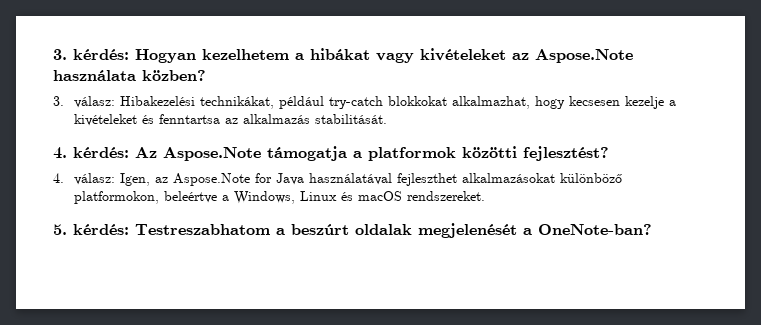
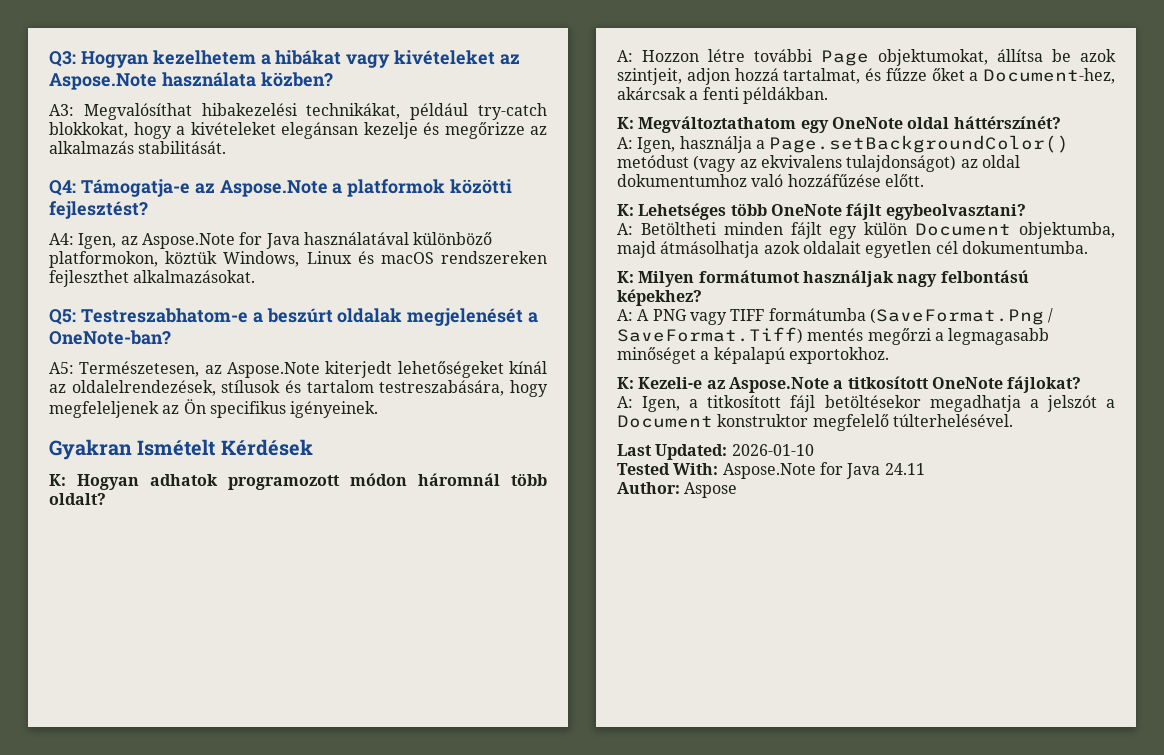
- 3. kérdés: Hogyan kezelhetem a hibákat vagy kivételeket az Aspose.Note használata közben?
+ Q3: Hogyan kezelhetem a hibákat vagy kivételeket az Aspose.Note használata közben?
- 3. válasz: Hibakezelési technikákat, például try-catch blokkokat alkalmazhat, hogy kecsesen kezelje a kivételeket és fenntartsa az alkalmazás stabilitását.
- 4. kérdés: Az Aspose.Note támogatja a platformok közötti fejlesztést?
+ A3: Megvalósíthat hibakezelési technikákat, például try-catch blokkokat, hogy a kivételeket elegánsan kezelje és megőrizze az alkalmazás stabilitását.
+ Q4: Támogatja-e az Aspose.Note a platformok közötti fejlesztést?
- 4. válasz: Igen, az Aspose.Note for Java használatával fejleszthet alkalmazásokat különböző platformokon, beleértve a Windows, Linux és macOS rendszereket.
- 5. kérdés: Testreszabhatom a beszúrt oldalak megjelenését a OneNote-ban?
+ A4: Igen, az Aspose.Note for Java használatával különböző platformokon, köztük Windows, Linux és macOS rendszereken fejleszthet alkalmazásokat.
+ Q5: Testreszabhatom-e a beszúrt oldalak megjelenését a OneNote-ban?
+ A5: Természetesen, az Aspose.Note kiterjedt lehetőségeket kínál az oldalelrendezések, stílusok és tartalom testreszabására, hogy megfeleljenek az Ön specifikus igényeinek.
+ Gyakran Ismételt Kérdések
+ K: Hogyan adhatok programozott módon háromnál több oldalt?
+ A: Hozzon létre további Page objektumokat, állítsa be azok szintjeit, adjon hozzá tartalmat, és fűzze őket a Document‑hez, akárcsak a fenti példákban.
+ K: Megváltoztathatom egy OneNote oldal háttérszínét?
+ A: Igen, használja a Page.setBackgroundColor() metódust (vagy az ekvivalens tulajdonságot) az oldal dokumentumhoz való hozzáfűzése előtt.
+ K: Lehetséges több OneNote fájlt egybeolvasztani?
+ A: Betöltheti minden fájlt egy külön Document objektumba, majd átmásolhatja azok oldalait egyetlen cél dokumentumba.
+ K: Milyen formátumot használjak nagy felbontású képekhez?
+ A: A PNG vagy TIFF formátumba (SaveFormat.Png / SaveFormat.Tiff) mentés megőrzi a legmagasabb minőséget a képalapú exportokhoz.
+ K: Kezeli-e az Aspose.Note a titkosított OneNote fájlokat?
+ A: Igen, a titkosított fájl betöltésekor megadhatja a jelszót a Document konstruktor megfelelő túlterhelésével.
+ Last Updated: 2026-01-10
+ Tested With: Aspose.Note for Java 24.11
+ Author: Aspose

